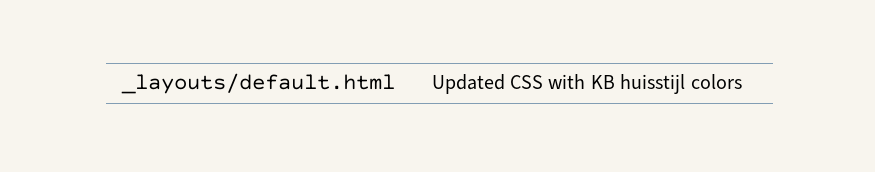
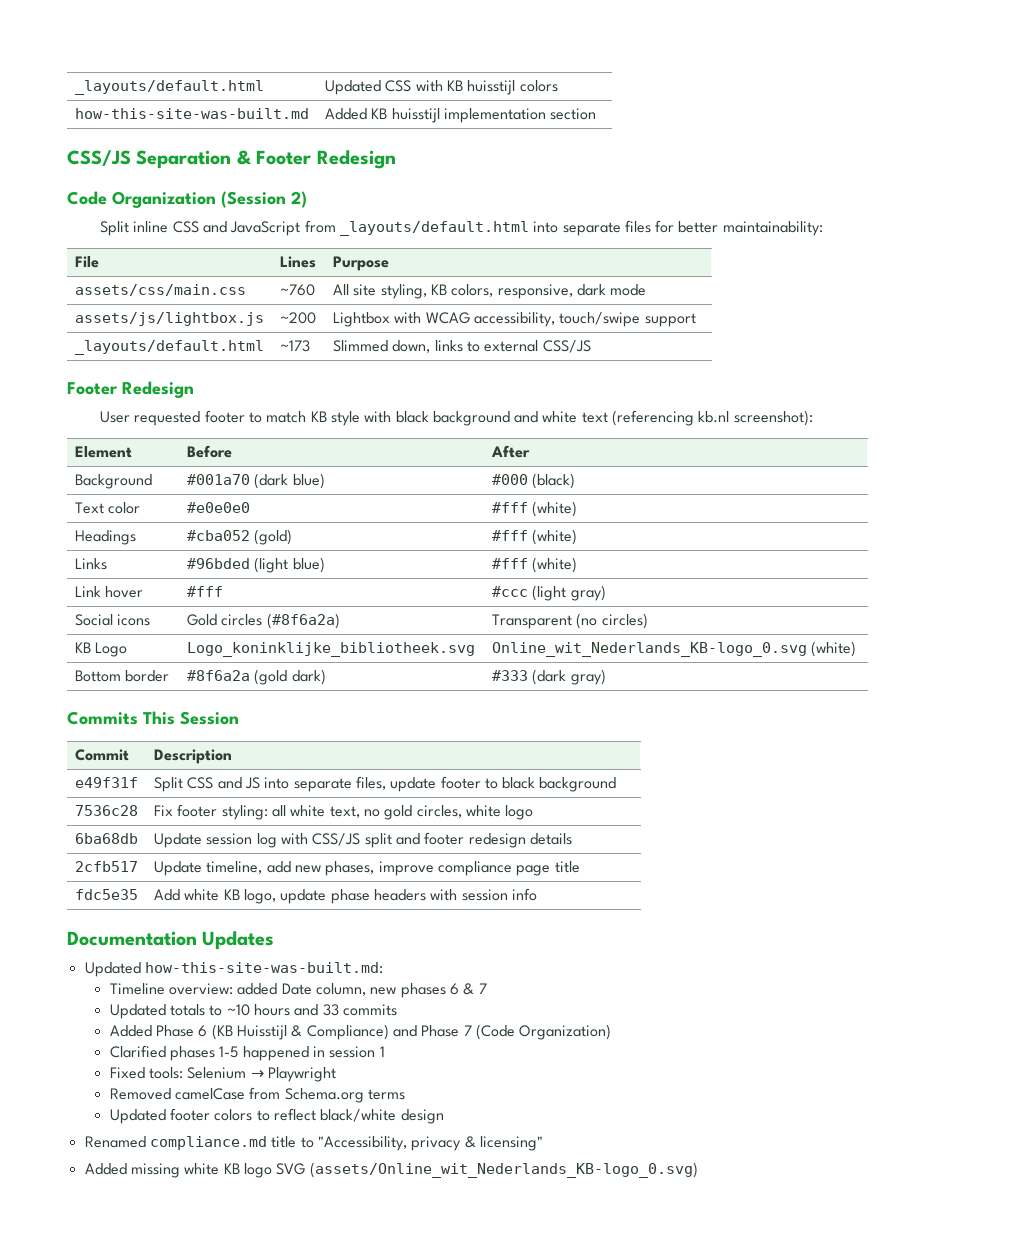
+ how-this-site-was-built.md | Added KB huisstijl implementation section
+ CSS/JS Separation & Footer Redesign
+ Code Organization (Session 2)
+ Split inline CSS and JavaScript from _layouts/default.html into separate files for better maintainability:
+ File | Lines | Purpose
+ assets/css/main.css | ~760 | All site styling, KB colors, responsive, dark mode
+ assets/js/lightbox.js | ~200 | Lightbox with WCAG accessibility, touch/swipe support
+ _layouts/default.html | ~173 | Slimmed down, links to external CSS/JS
+ Footer Redesign
+ User requested footer to match KB style with black background and white text (referencing kb.nl screenshot):
+ Element | Before | After
+ Background | #001a70 (dark blue) | #000 (black)
+ Text color | #e0e0e0 | #fff (white)
+ Headings | #cba052 (gold) | #fff (white)
+ Links | #96bded (light blue) | #fff (white)
+ Link hover | #fff | #ccc (light gray)
+ Social icons | Gold circles (#8f6a2a) | Transparent (no circles)
+ KB Logo | Logo_koninklijke_bibliotheek.svg | Online_wit_Nederlands_KB-logo_0.svg (white)
+ Bottom border | #8f6a2a (gold dark) | #333 (dark gray)
+ Commits This Session
+ Commit | Description
+ e49f31f | Split CSS and JS into separate files, update footer to black background
+ 7536c28 | Fix footer styling: all white text, no gold circles, white logo
+ 6ba68db | Update session log with CSS/JS split and footer redesign details
+ 2cfb517 | Update timeline, add new phases, improve compliance page title
+ fdc5e35 | Add white KB logo, update phase headers with session info
+ Documentation Updates
+ Updated how-this-site-was-built.md:
+ Timeline overview: added Date column, new phases 6 & 7
+ Updated totals to ~10 hours and 33 commits
+ Added Phase 6 (KB Huisstijl & Compliance) and Phase 7 (Code Organization)
+ Clarified phases 1-5 happened in session 1
+ Fixed tools: Selenium → Playwright
+ Removed camelCase from Schema.org terms
+ Updated footer colors to reflect black/white design
+ Renamed compliance.md title to "Accessibility, privacy & licensing"
+ Added missing white KB logo SVG (assets/Online_wit_Nederlands_KB-logo_0.svg)

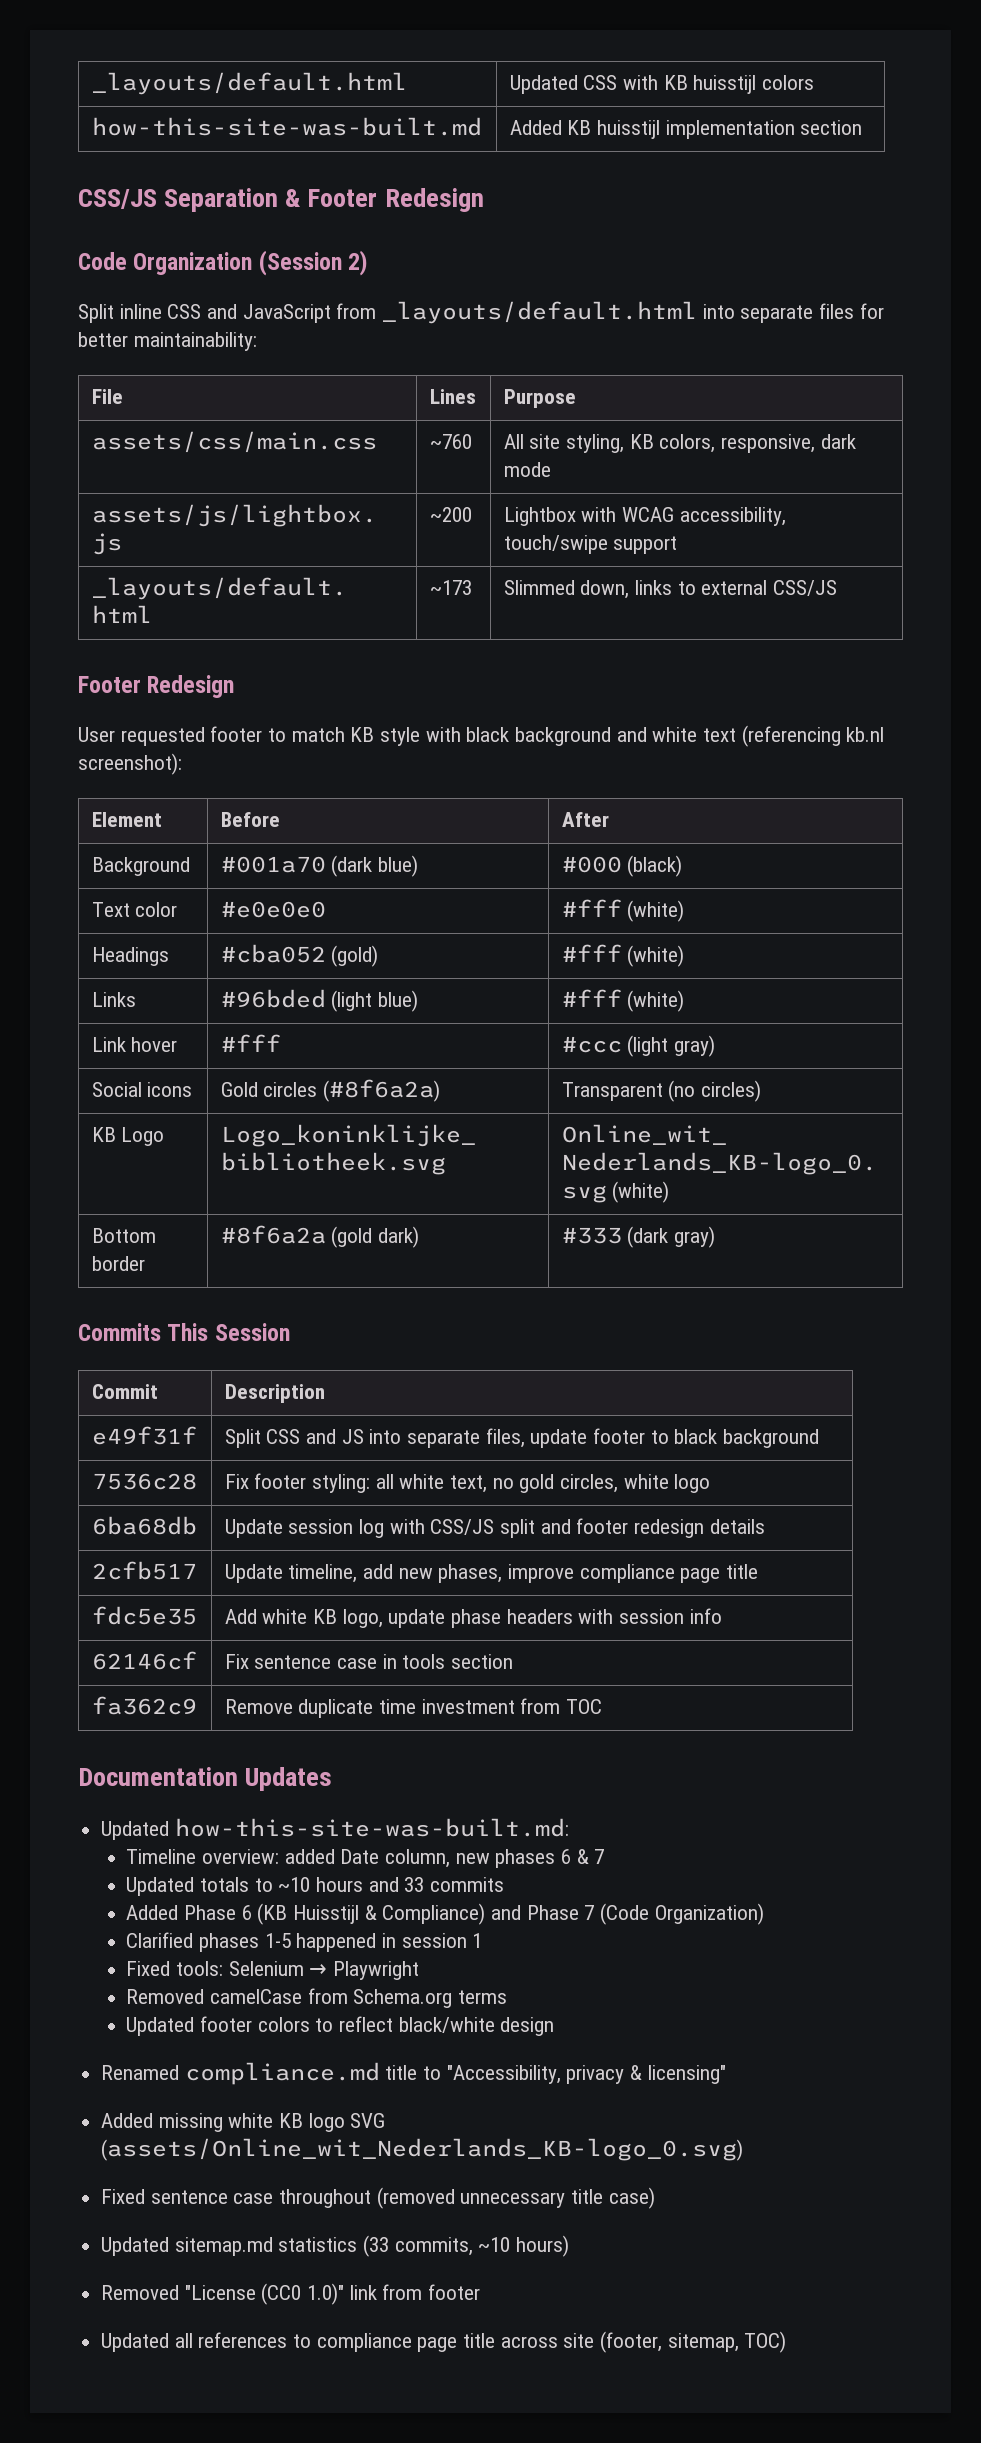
+ 62146cf | Fix sentence case in tools section
+ fa362c9 | Remove duplicate time investment from TOC
+ Fixed sentence case throughout (removed unnecessary title case)
+ Updated sitemap.md statistics (33 commits, ~10 hours)
+ Removed "License (CC0 1.0)" link from footer
+ Updated all references to compliance page title across site (footer, sitemap, TOC)

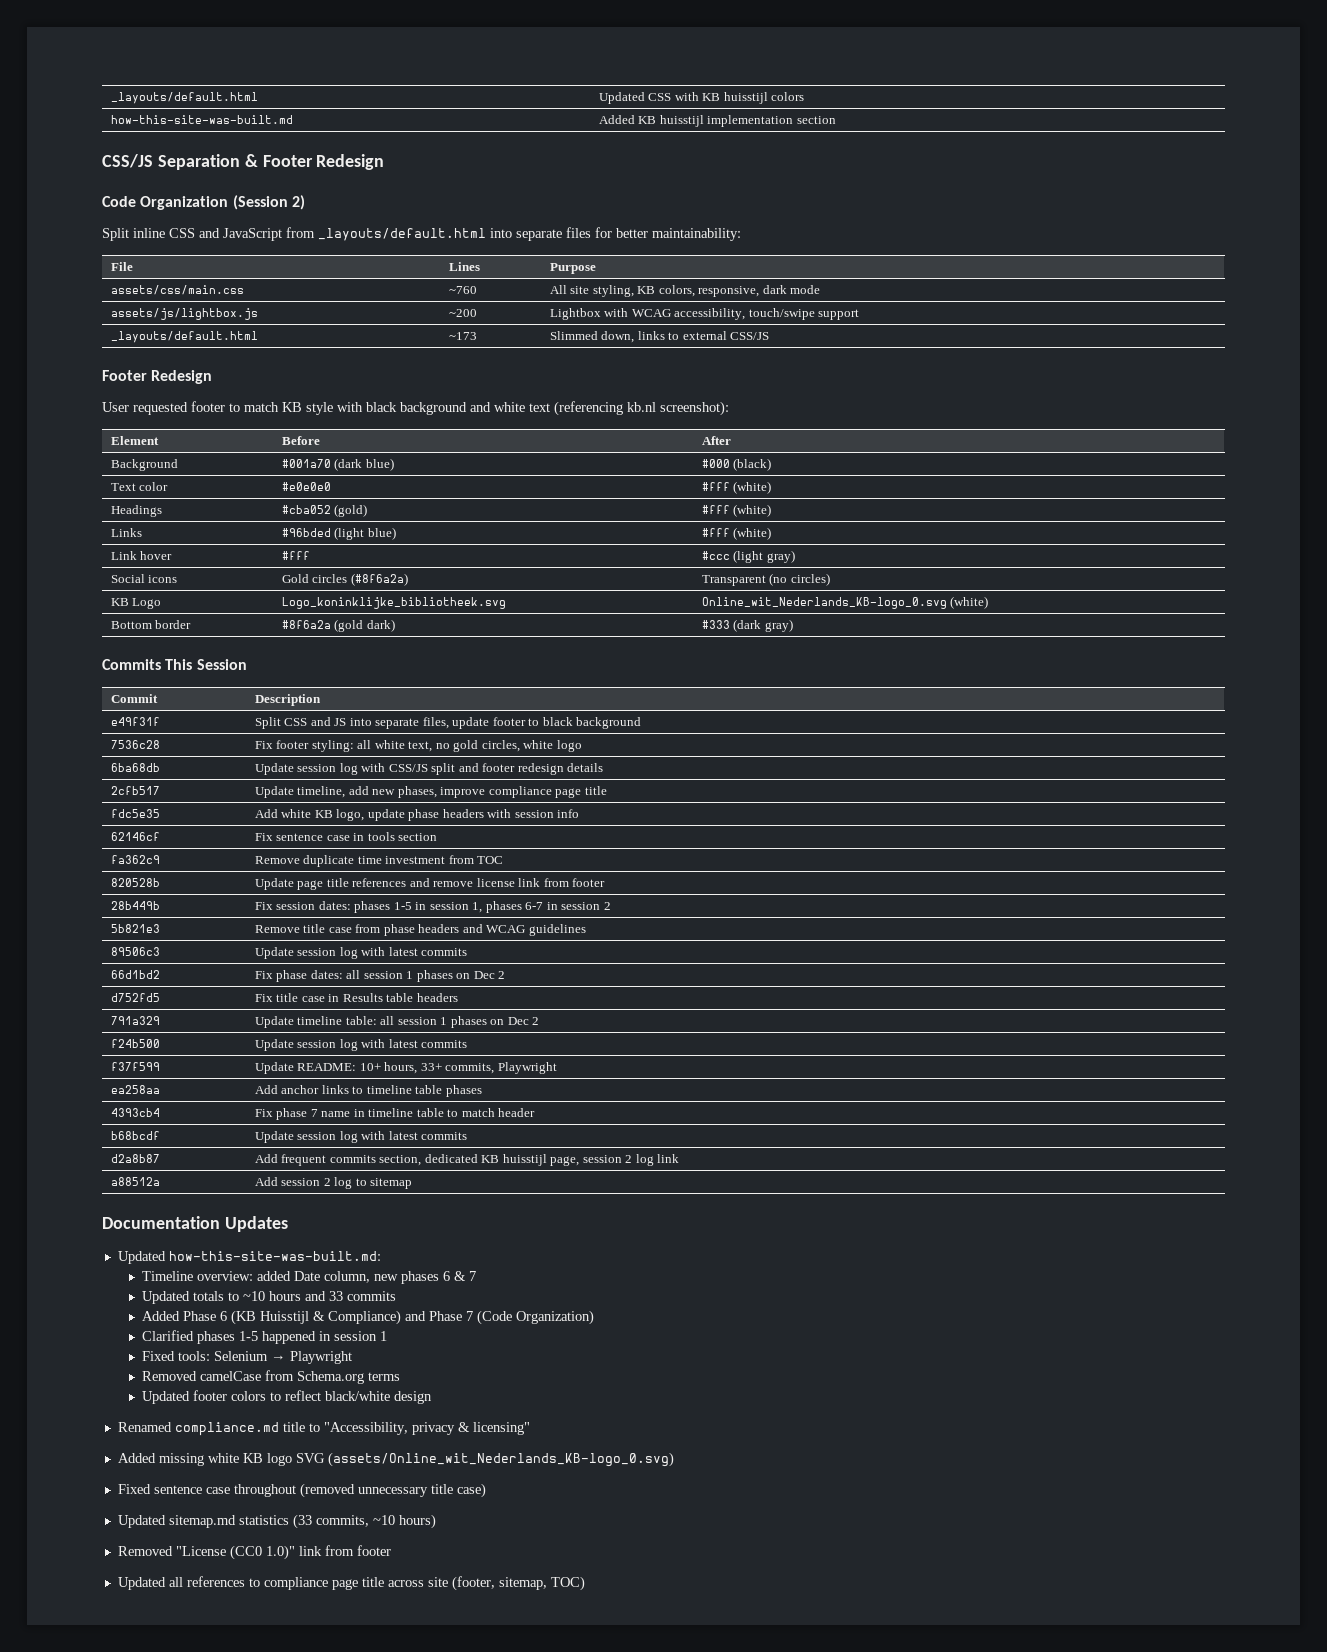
+ 820528b | Update page title references and remove license link from footer
+ 28b449b | Fix session dates: phases 1-5 in session 1, phases 6-7 in session 2
+ 5b821e3 | Remove title case from phase headers and WCAG guidelines
+ 89506c3 | Update session log with latest commits
+ 66d1bd2 | Fix phase dates: all session 1 phases on Dec 2
+ d752fd5 | Fix title case in Results table headers
+ 791a329 | Update timeline table: all session 1 phases on Dec 2
+ f24b500 | Update session log with latest commits
+ f37f599 | Update README: 10+ hours, 33+ commits, Playwright
+ ea258aa | Add anchor links to timeline table phases
+ 4393cb4 | Fix phase 7 name in timeline table to match header
+ b68bcdf | Update session log with latest commits
+ d2a8b87 | Add frequent commits section, dedicated KB huisstijl page, session 2 log link
+ a88512a | Add session 2 log to sitemap

